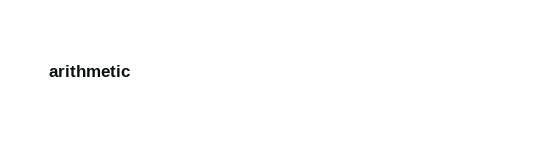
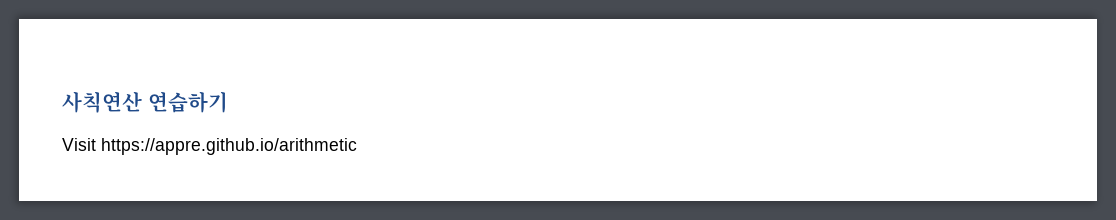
- arithmetic
+ 사칙연산 연습하기
+ Visit https://appre.github.io/arithmetic

